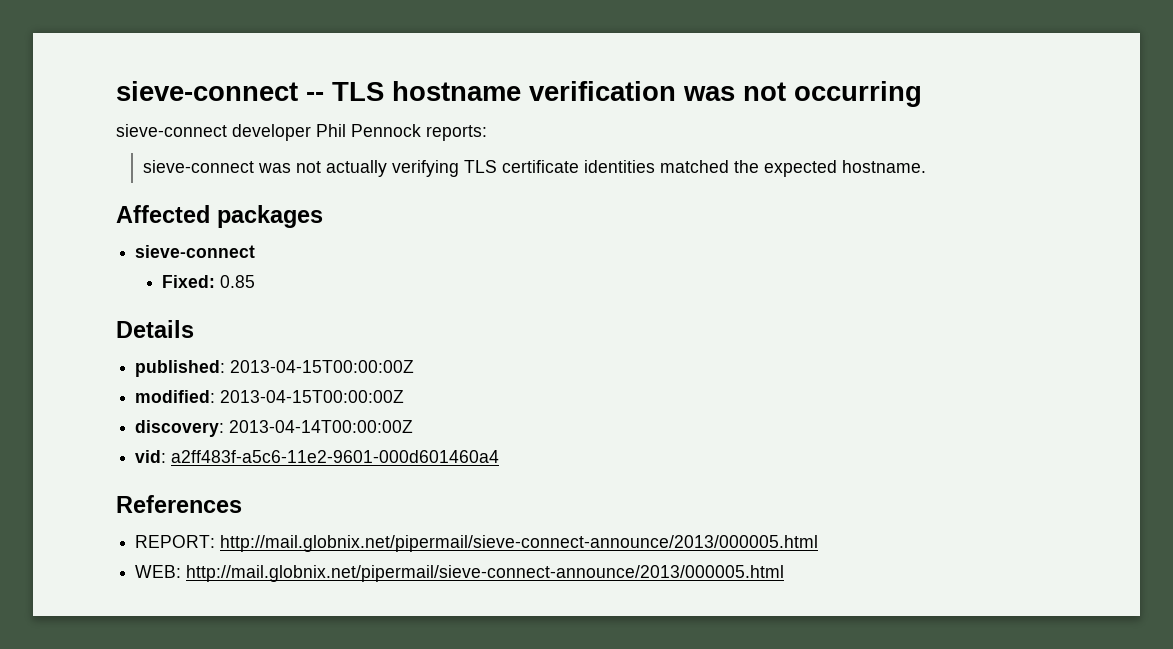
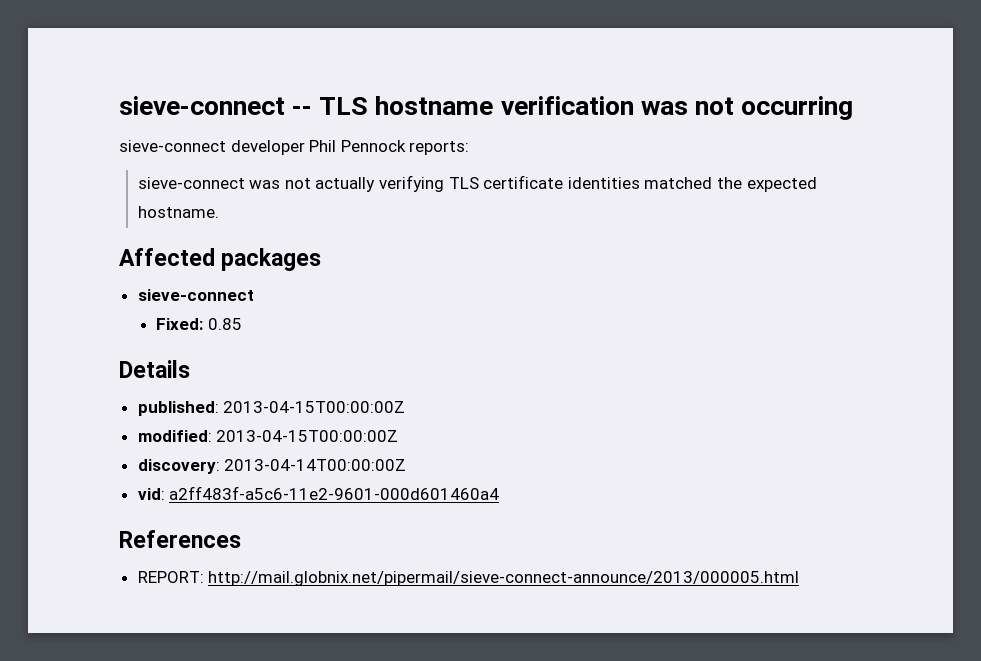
- WEB: http://mail.globnix.net/pipermail/sieve-connect-announce/2013/000005.html

